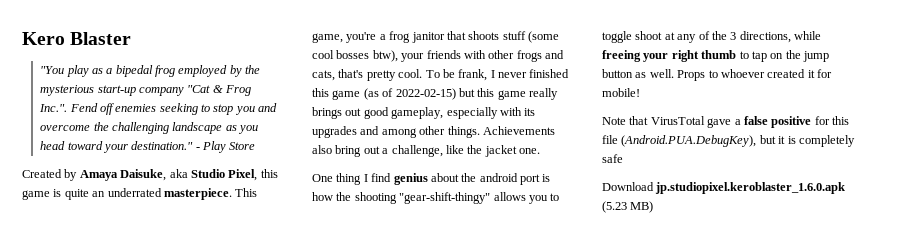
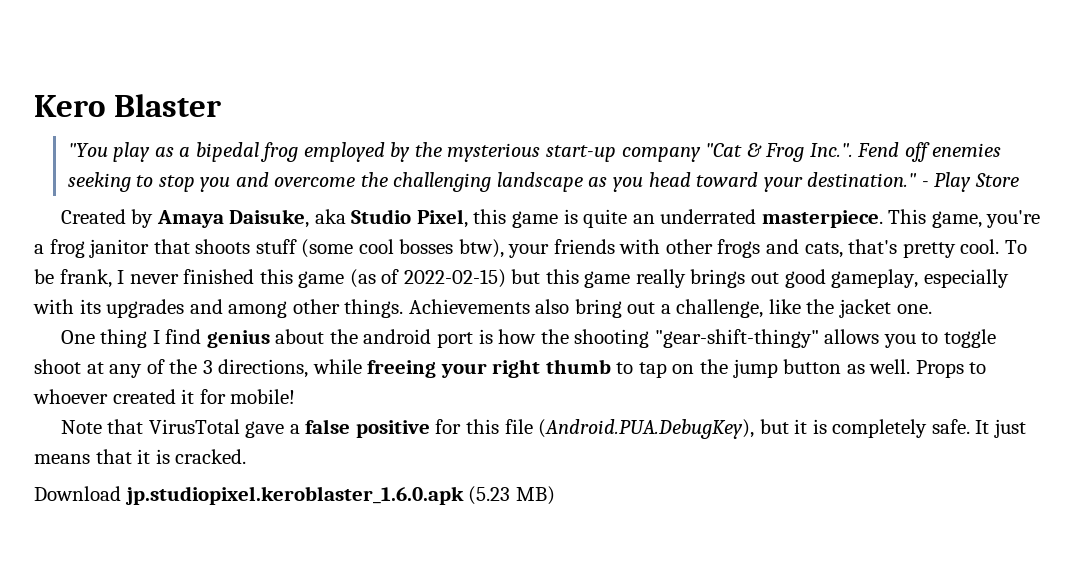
- Note that VirusTotal gave a false positive for this file (Android.PUA.DebugKey), but it is completely safe
+ Note that VirusTotal gave a false positive for this file (Android.PUA.DebugKey), but it is completely safe. It just means that it is cracked.

